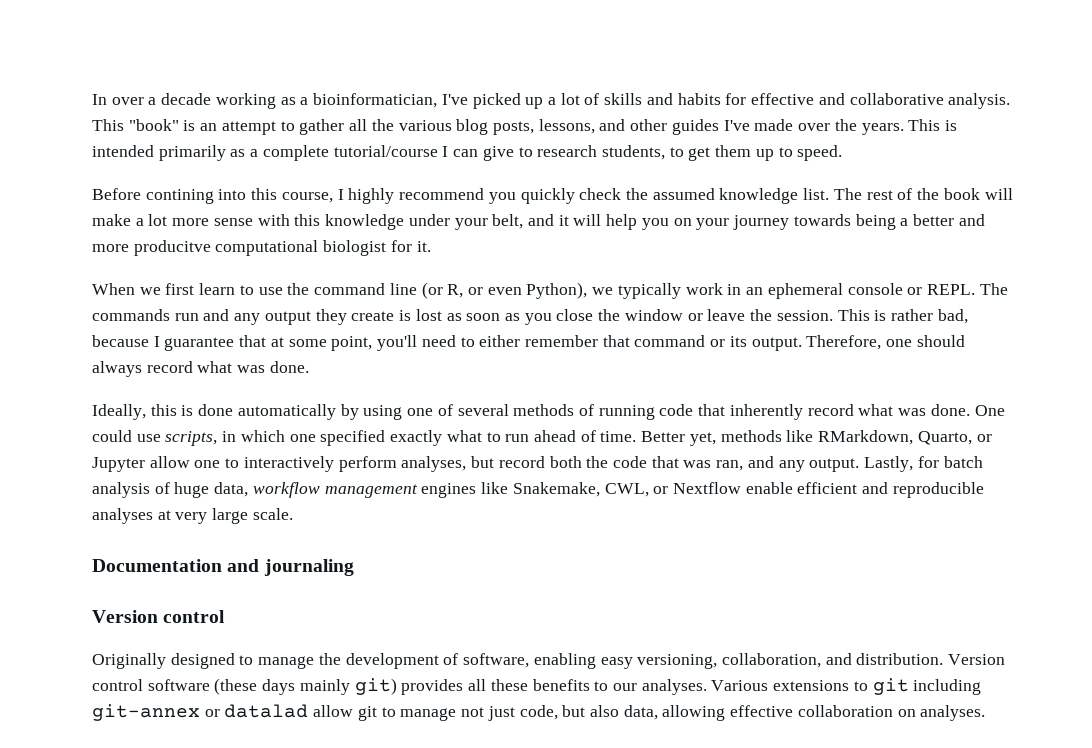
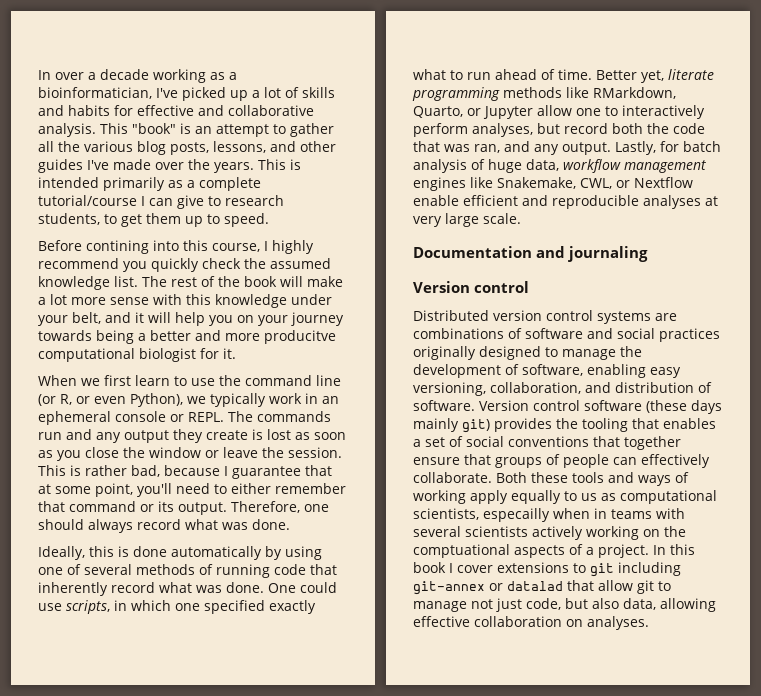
- Better yet, methods like RMarkdown, Quarto, or Jupyter allow one to interactively perform analyses, but record both the code that was ran, and any output.
+ Better yet, literate programming methods like RMarkdown, Quarto, or Jupyter allow one to interactively perform analyses, but record both the code that was ran, and any output.
- Originally designed to manage the development of software, enabling easy versioning, collaboration, and distribution.
+ Distributed version control systems are combinations of software and social practices originally designed to manage the development of software, enabling easy versioning, collaboration, and distribution of software.
- Version control software (these days mainly git) provides all these benefits to our analyses. Various extensions to git including git-annex or datalad allow git to manage not just code, but also data, allowing effective collaboration on analyses.
+ Version control software (these days mainly git) provides the tooling that enables a set of social conventions that together ensure that groups of people can effectively collaborate. Both these tools and ways of working apply equally to us as computational scientists, especailly when in teams with several scientists actively working on the comptuational aspects of a project. In this book I cover extensions to git including git-annex or datalad that allow git to manage not just code, but also data, allowing effective collaboration on analyses.

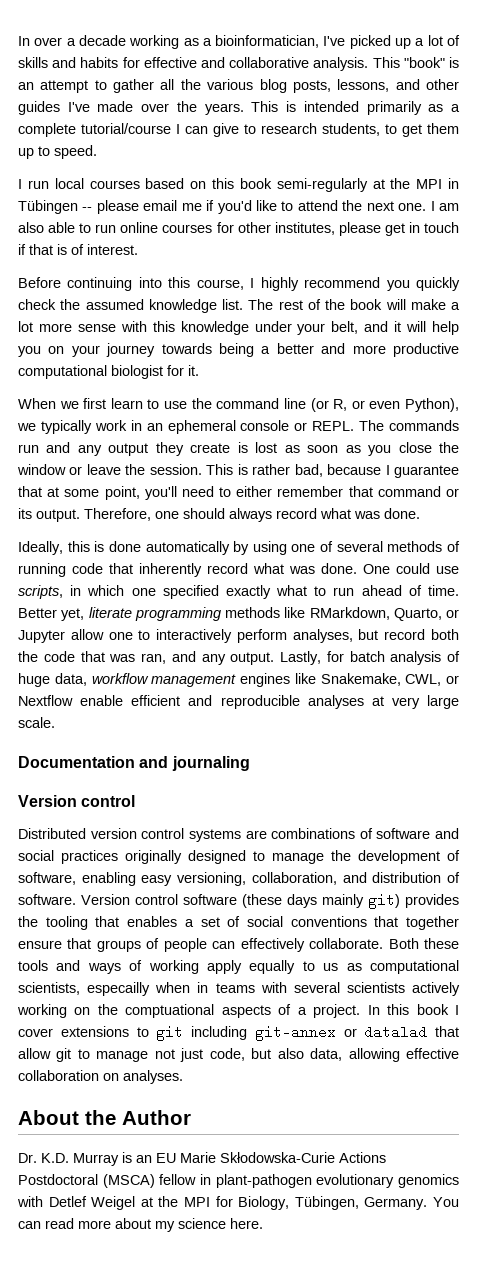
+ I run local courses based on this book semi-regularly at the MPI in Tübingen -- please email me if you'd like to attend the next one. I am also able to run online courses for other institutes, please get in touch if that is of interest.
- Before contining into this course, I highly recommend you quickly check the assumed knowledge list.
+ Before continuing into this course, I highly recommend you quickly check the assumed knowledge list.
- The rest of the book will make a lot more sense with this knowledge under your belt, and it will help you on your journey towards being a better and more producitve computational biologist for it.
+ The rest of the book will make a lot more sense with this knowledge under your belt, and it will help you on your journey towards being a better and more productive computational biologist for it.
+ About the Author
+ Dr. K.D. Murray is an EU Marie Skłodowska-Curie Actions Postdoctoral (MSCA) fellow in plant-pathogen evolutionary genomics with Detlef Weigel at the MPI for Biology, Tübingen, Germany. You can read more about my science here.

